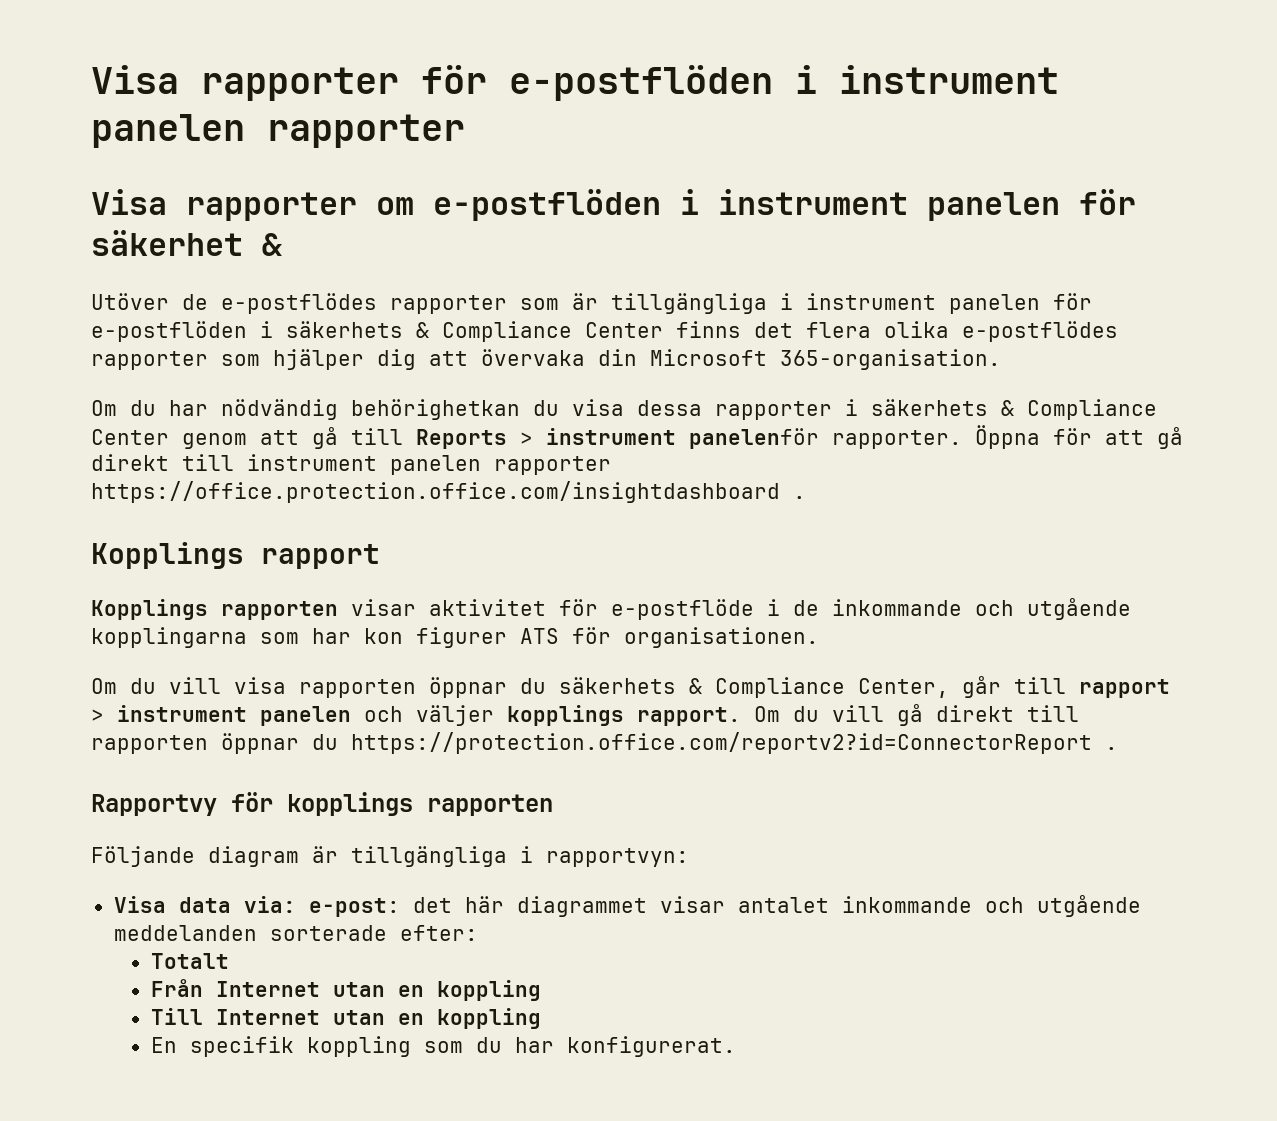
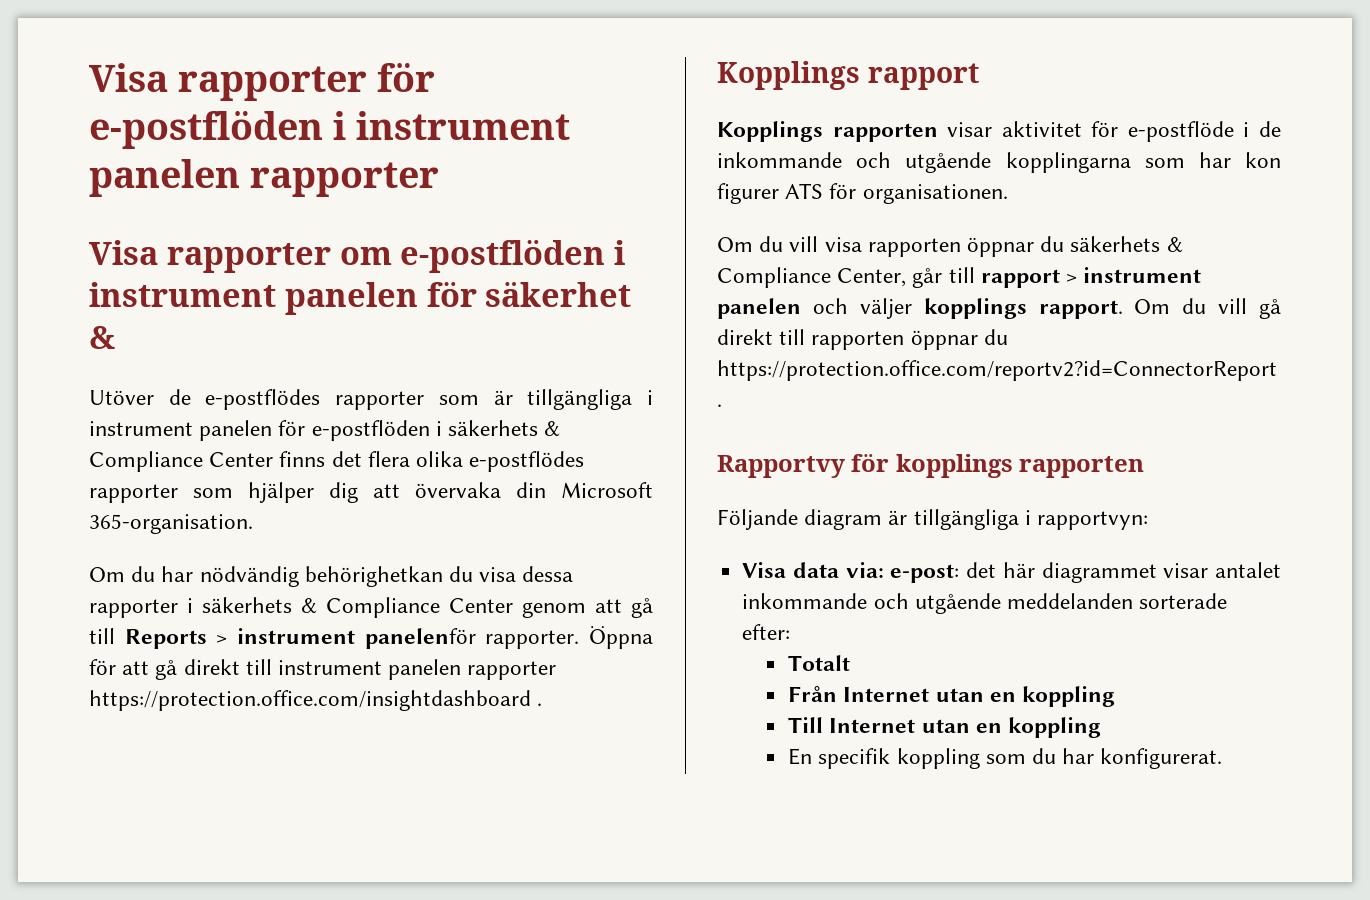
- Öppna för att gå direkt till instrument panelen rapporter https://office.protection.office.com/insightdashboard .
+ Öppna för att gå direkt till instrument panelen rapporter https://protection.office.com/insightdashboard .

